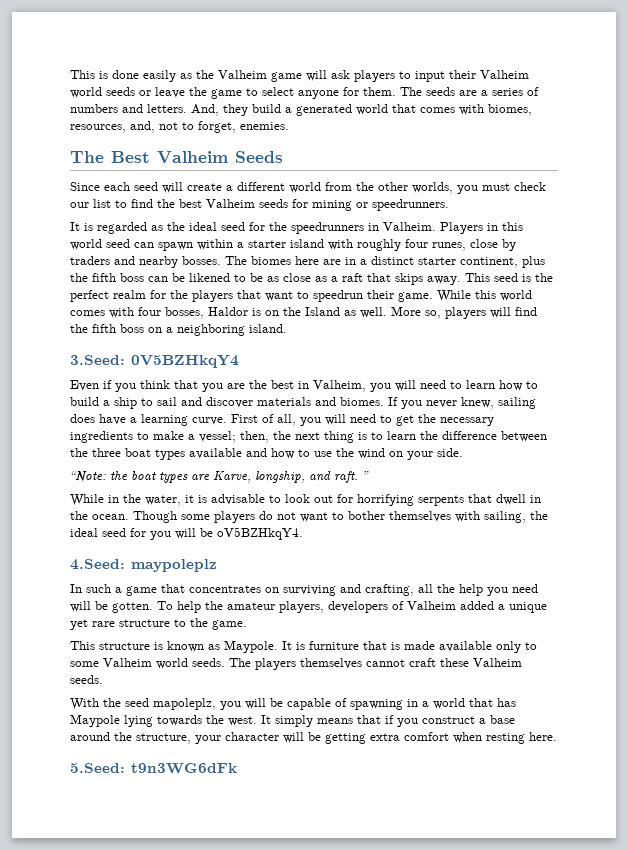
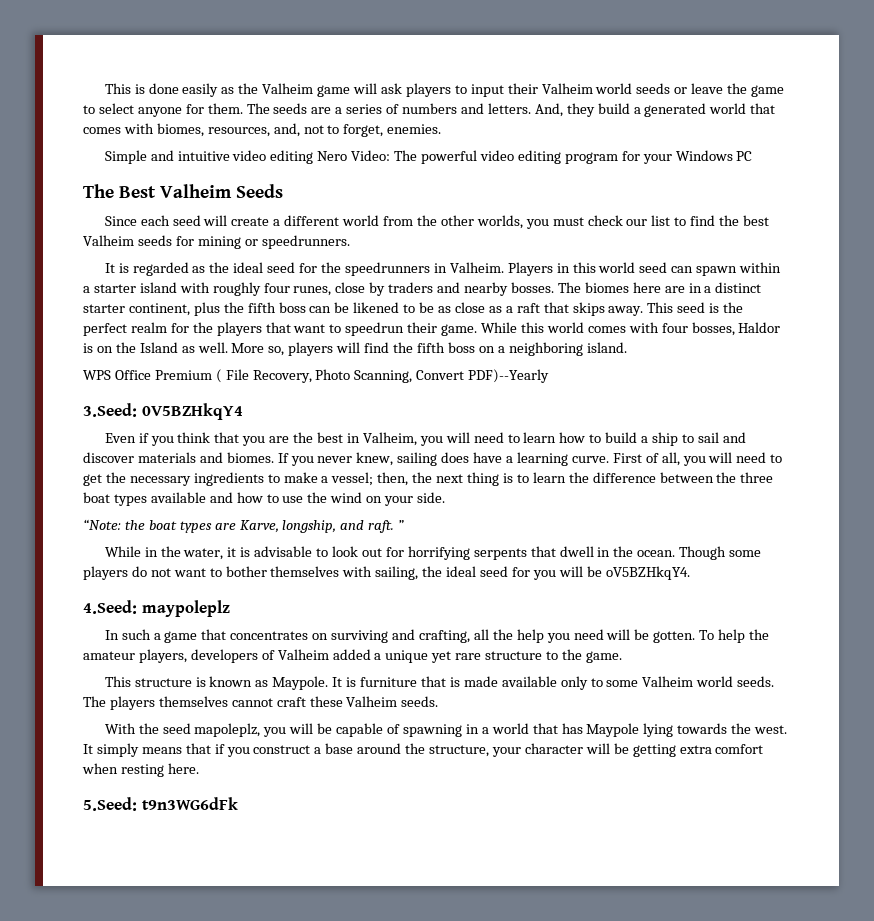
+ Simple and intuitive video editing Nero Video: The powerful video editing program for your Windows PC
+ WPS Office Premium ( File Recovery, Photo Scanning, Convert PDF)--Yearly

